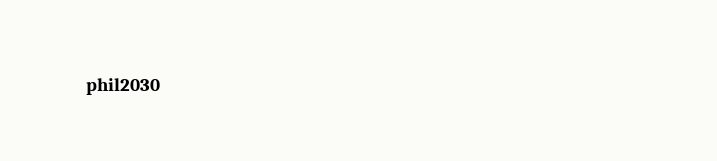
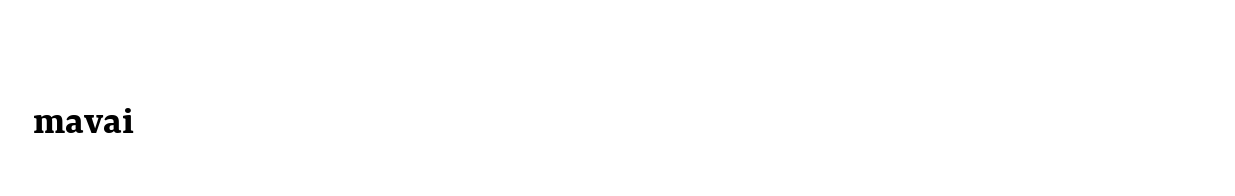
- phil2030
+ mavai

